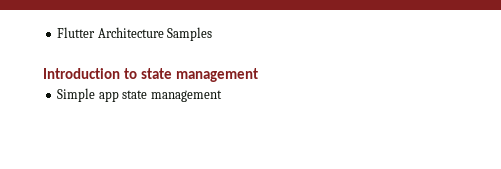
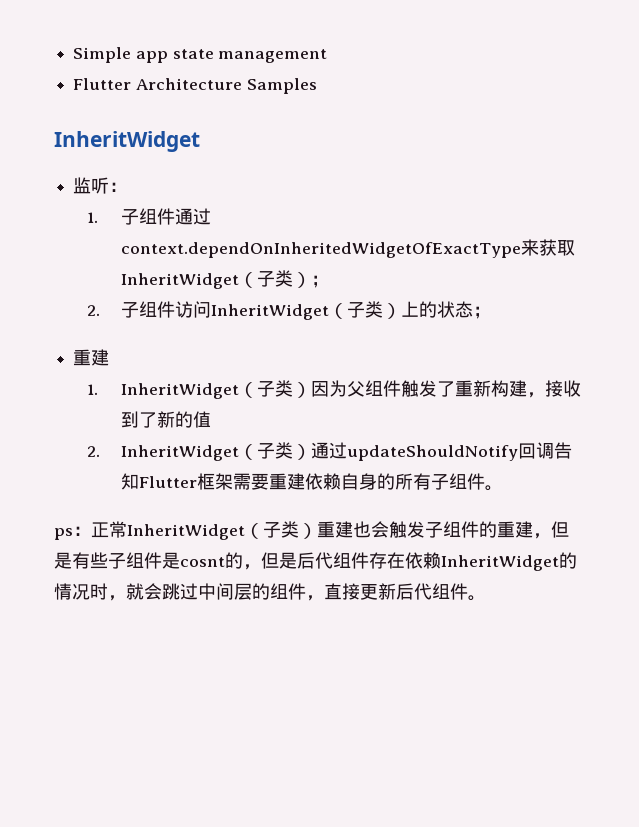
+ Simple app state management
  Flutter Architecture Samples
- Introduction to state management
- Simple app state management
+ InheritWidget
+ 监听：
+ 1.子组件通过context.dependOnInheritedWidgetOfExactType来获取InheritWidget（子类）；
+ 2.子组件访问InheritWidget（子类）上的状态；
+ 重建
+ 1. InheritWidget（子类）因为父组件触发了重新构建，接收到了新的值
+ 2. InheritWidget（子类）通过updateShouldNotify回调告知Flutter框架需要重建依赖自身的所有子组件。
+ ps：正常InheritWidget（子类）重建也会触发子组件的重建，但是有些子组件是cosnt的，但是后代组件存在依赖InheritWidget的情况时，就会跳过中间层的组件，直接更新后代组件。

